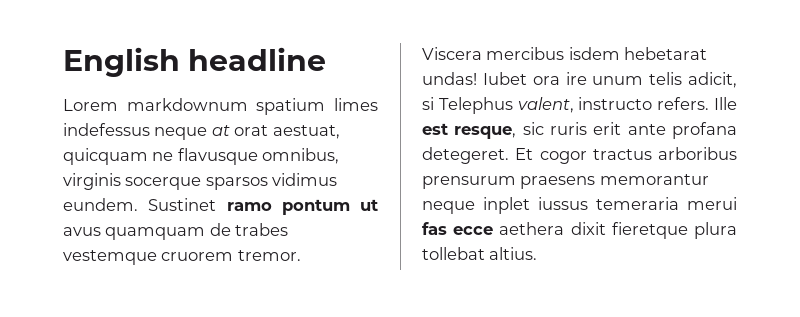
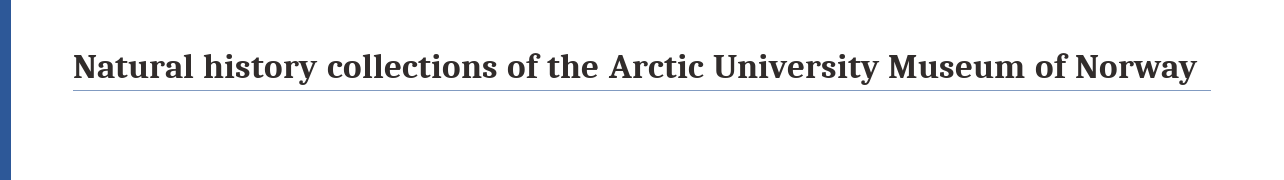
- English headline
- Lorem markdownum spatium limes indefessus neque at orat aestuat, quicquam ne flavusque omnibus, virginis socerque sparsos vidimus eundem. Sustinet ramo pontum ut avus quamquam de trabes vestemque cruorem tremor.
- Viscera mercibus isdem hebetarat undas! Iubet ora ire unum telis adicit, si Telephus valent, instructo refers. Ille est resque, sic ruris erit ante profana detegeret. Et cogor tractus arboribus prensurum praesens memorantur neque inplet iussus temeraria merui fas ecce aethera dixit fieretque plura tollebat altius.
+ Natural history collections of the Arctic University Museum of Norway

